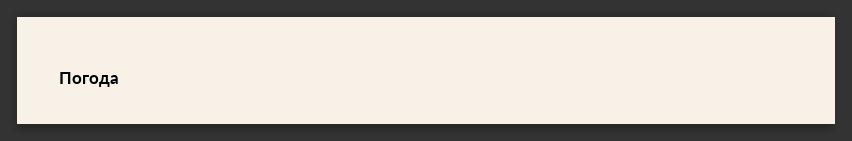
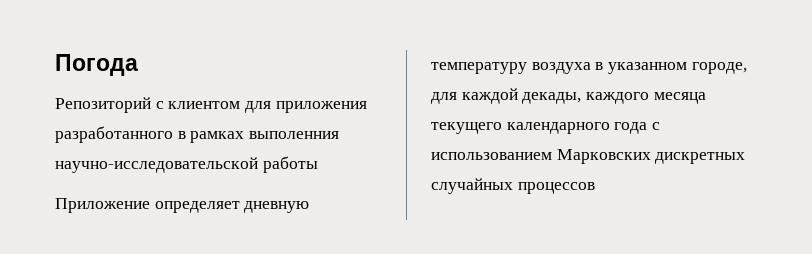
+ Репозиторий с клиентом для приложения разработанного в рамках выполенния научно-исследовательской работы
+ Приложение определяет дневную температуру воздуха в указанном городе, для каждой декады, каждого месяца текущего календарного года с использованием Марковских дискретных случайных процессов

